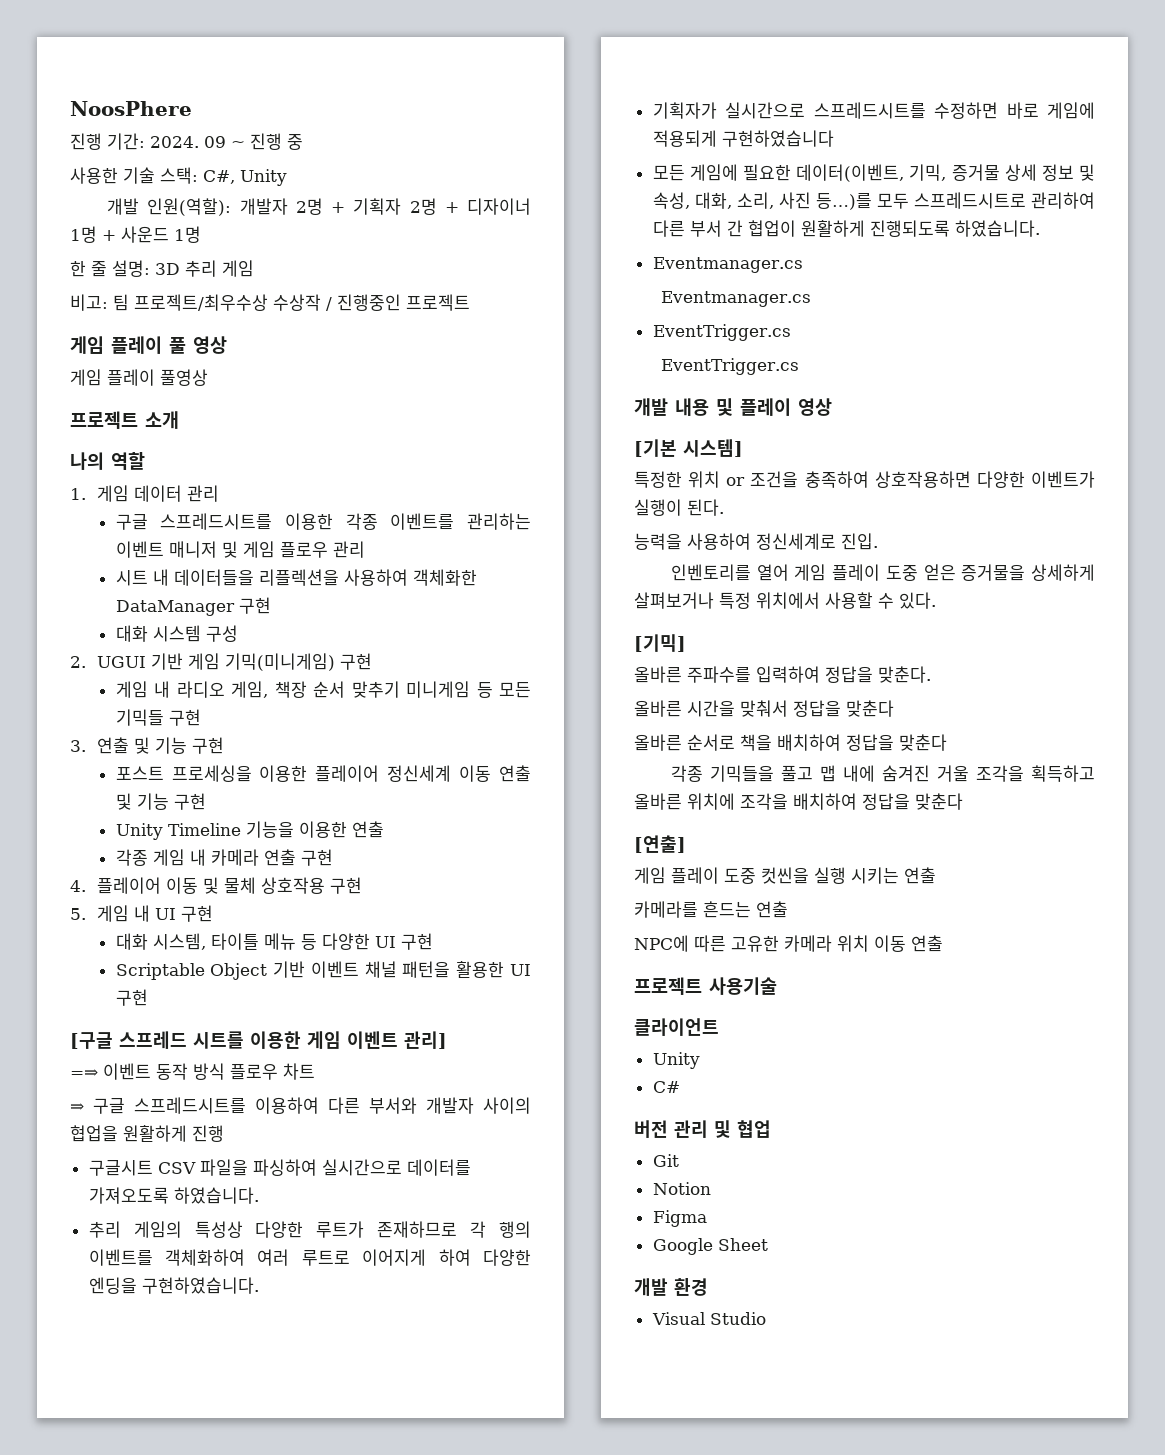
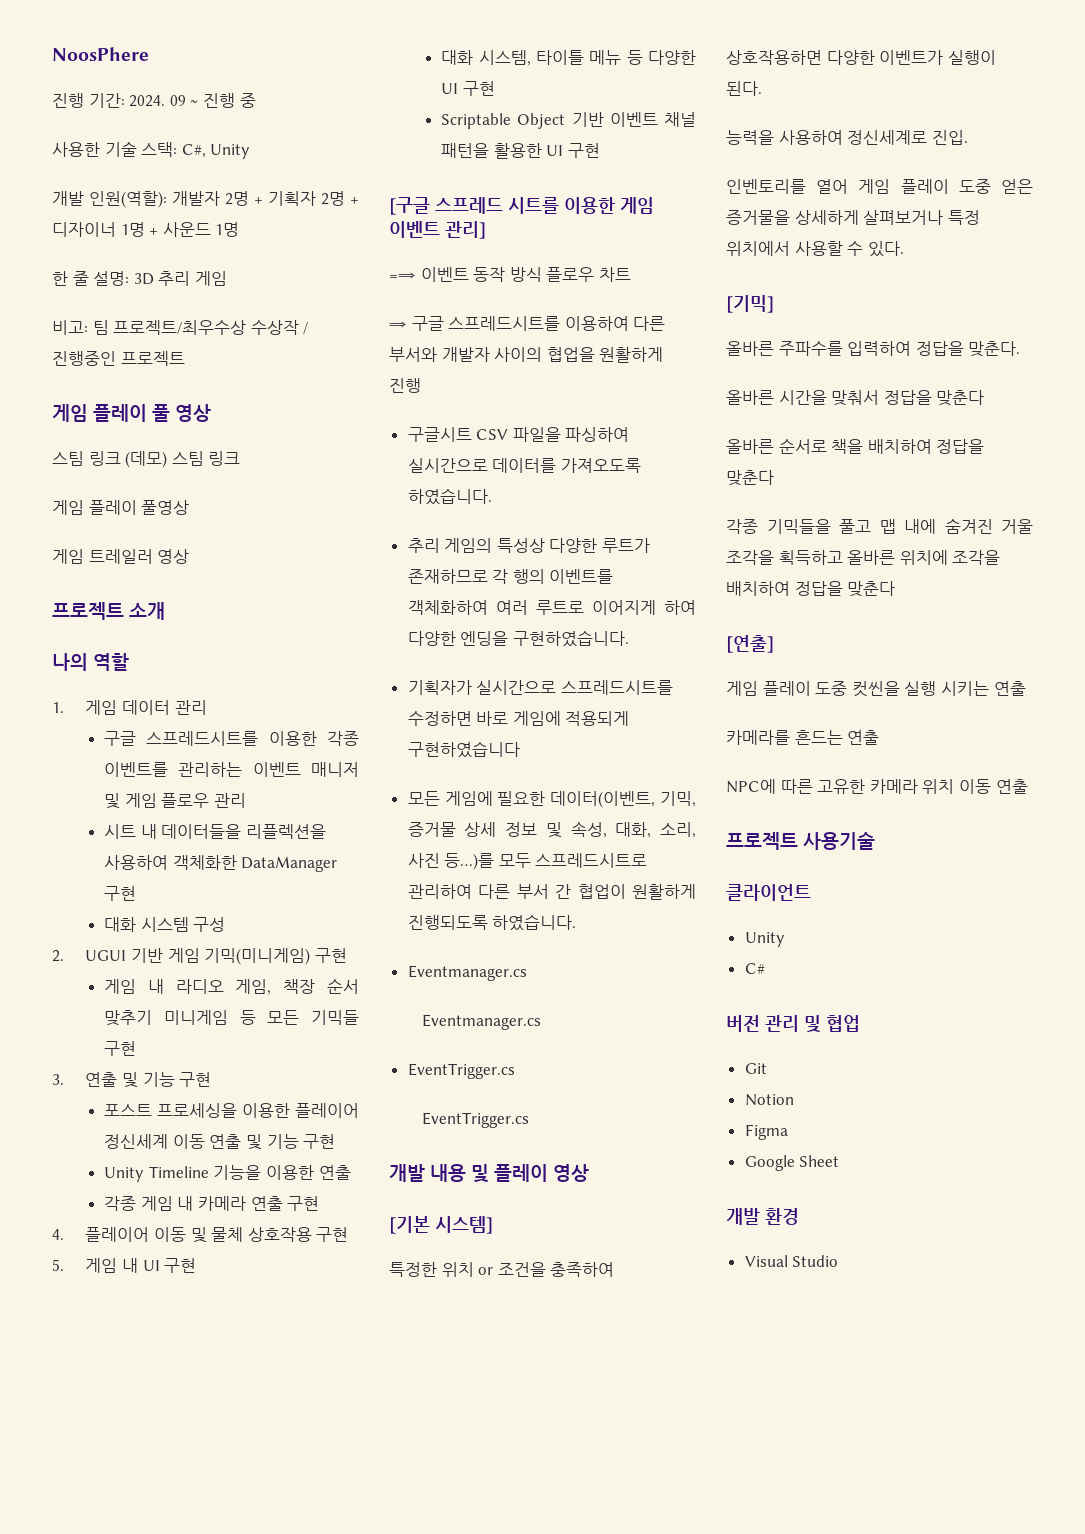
+ 스팀 링크 (데모) 스팀 링크
+ 게임 트레일러 영상

